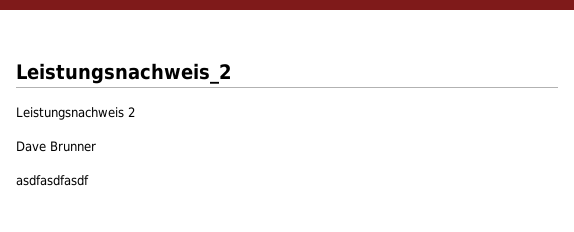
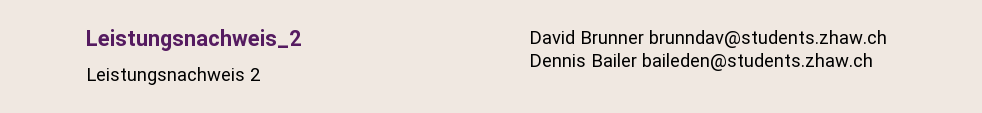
- Dave Brunner
- asdfasdfasdf
+ David Brunner brunndav@students.zhaw.ch Dennis Bailer baileden@students.zhaw.ch

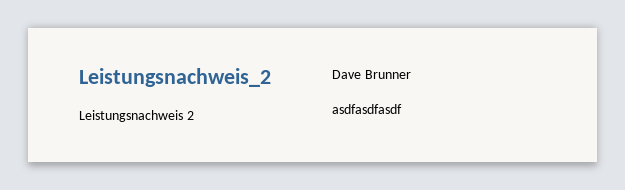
- David Brunner brunndav@students.zhaw.ch Dennis Bailer baileden@students.zhaw.ch
+ Dave Brunner
+ asdfasdfasdf

